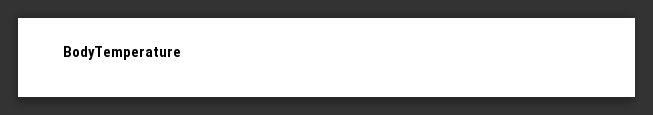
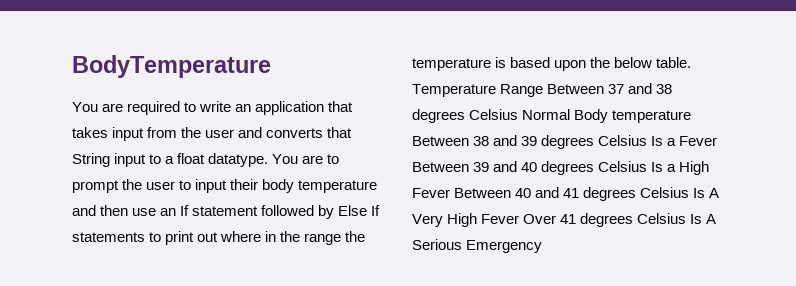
+ You are required to write an application that takes input from the user and converts that String input to a float datatype. You are to prompt the user to input their body temperature and then use an If statement followed by Else If statements to print out where in the range the temperature is based upon the below table. Temperature Range Between 37 and 38 degrees Celsius Normal Body temperature Between 38 and 39 degrees Celsius Is a Fever Between 39 and 40 degrees Celsius Is a High Fever Between 40 and 41 degrees Celsius Is A Very High Fever Over 41 degrees Celsius Is A Serious Emergency

